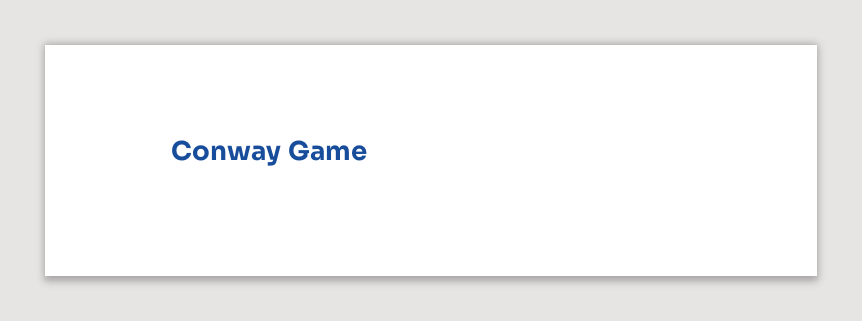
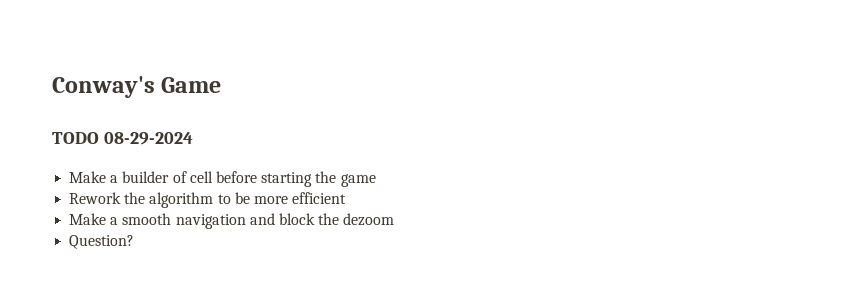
- Conway Game
+ Conway's Game
+ TODO 08-29-2024
+ Make a builder of cell before starting the game
+ Rework the algorithm to be more efficient
+ Make a smooth navigation and block the dezoom
+ Question?

